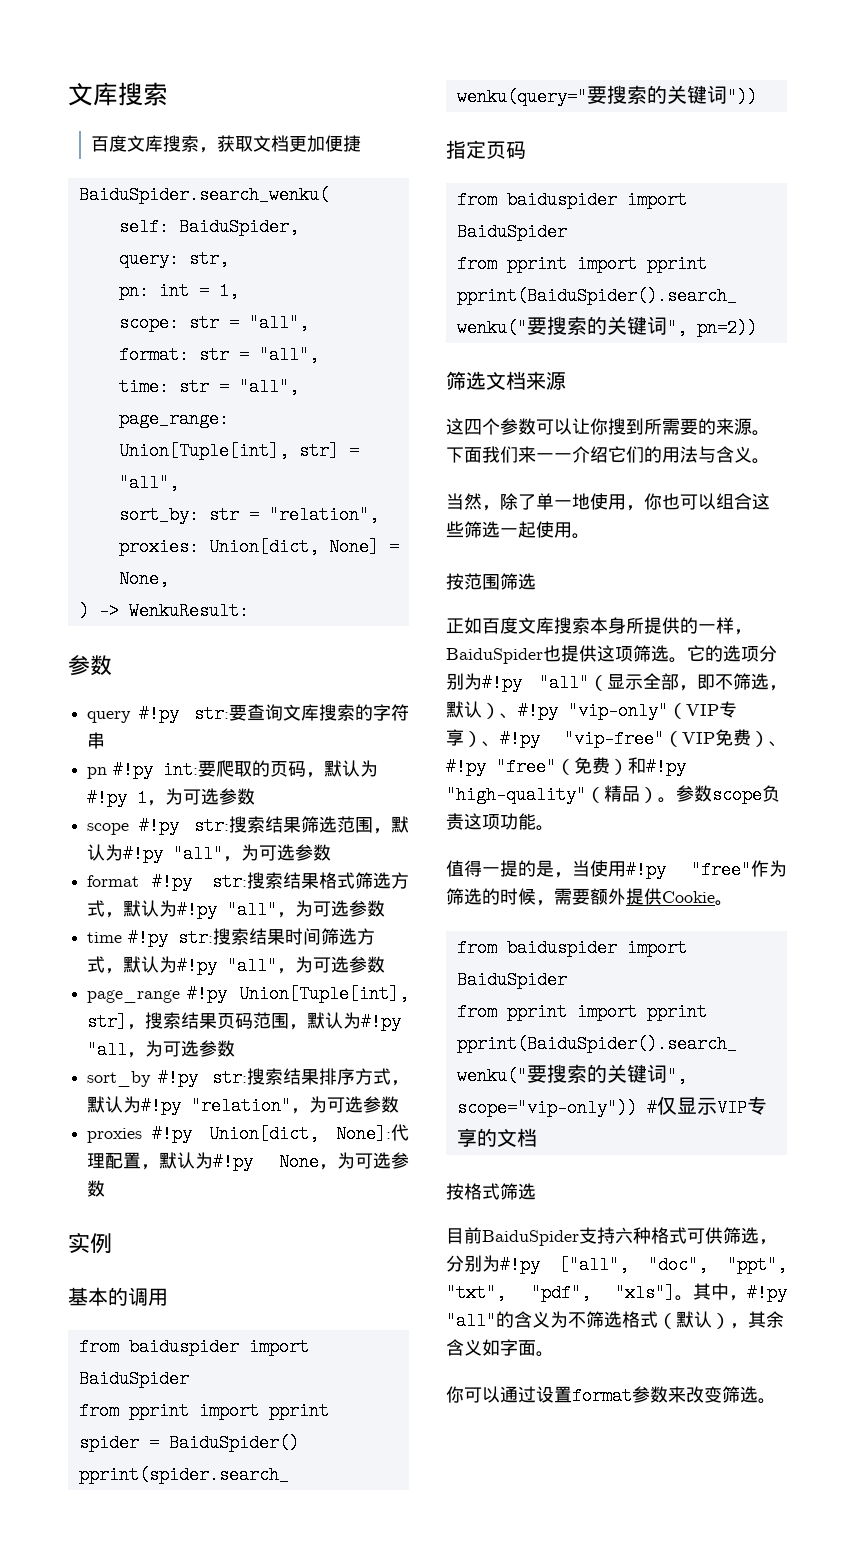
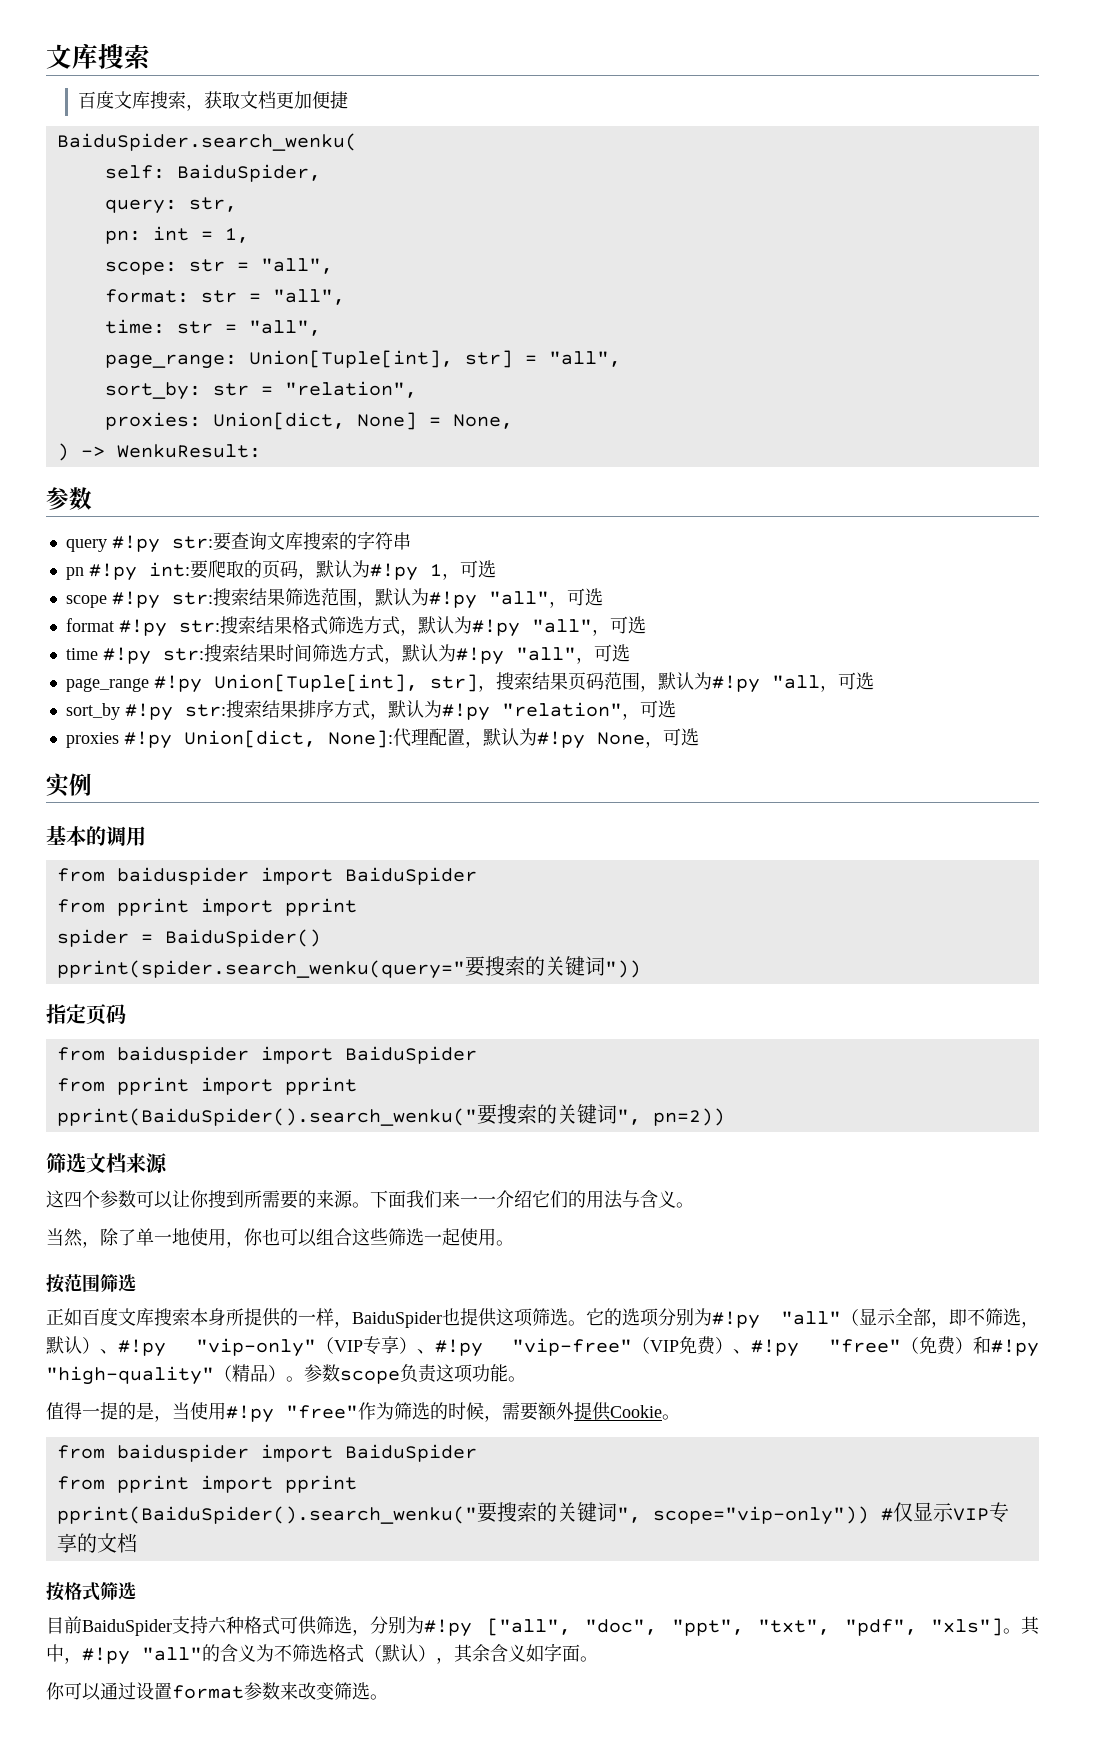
- pn #!py int:要爬取的页码，默认为#!py 1，为可选参数
+ pn #!py int:要爬取的页码，默认为#!py 1，可选
- scope #!py str:搜索结果筛选范围，默认为#!py "all"，为可选参数
+ scope #!py str:搜索结果筛选范围，默认为#!py "all"，可选
- format #!py str:搜索结果格式筛选方式，默认为#!py "all"，为可选参数
+ format #!py str:搜索结果格式筛选方式，默认为#!py "all"，可选
- time #!py str:搜索结果时间筛选方式，默认为#!py "all"，为可选参数
+ time #!py str:搜索结果时间筛选方式，默认为#!py "all"，可选
- page_range #!py Union[Tuple[int], str]，搜索结果页码范围，默认为#!py "all，为可选参数
+ page_range #!py Union[Tuple[int], str]，搜索结果页码范围，默认为#!py "all，可选
- sort_by #!py str:搜索结果排序方式，默认为#!py "relation"，为可选参数
+ sort_by #!py str:搜索结果排序方式，默认为#!py "relation"，可选
- proxies #!py Union[dict, None]:代理配置，默认为#!py None，为可选参数
+ proxies #!py Union[dict, None]:代理配置，默认为#!py None，可选

